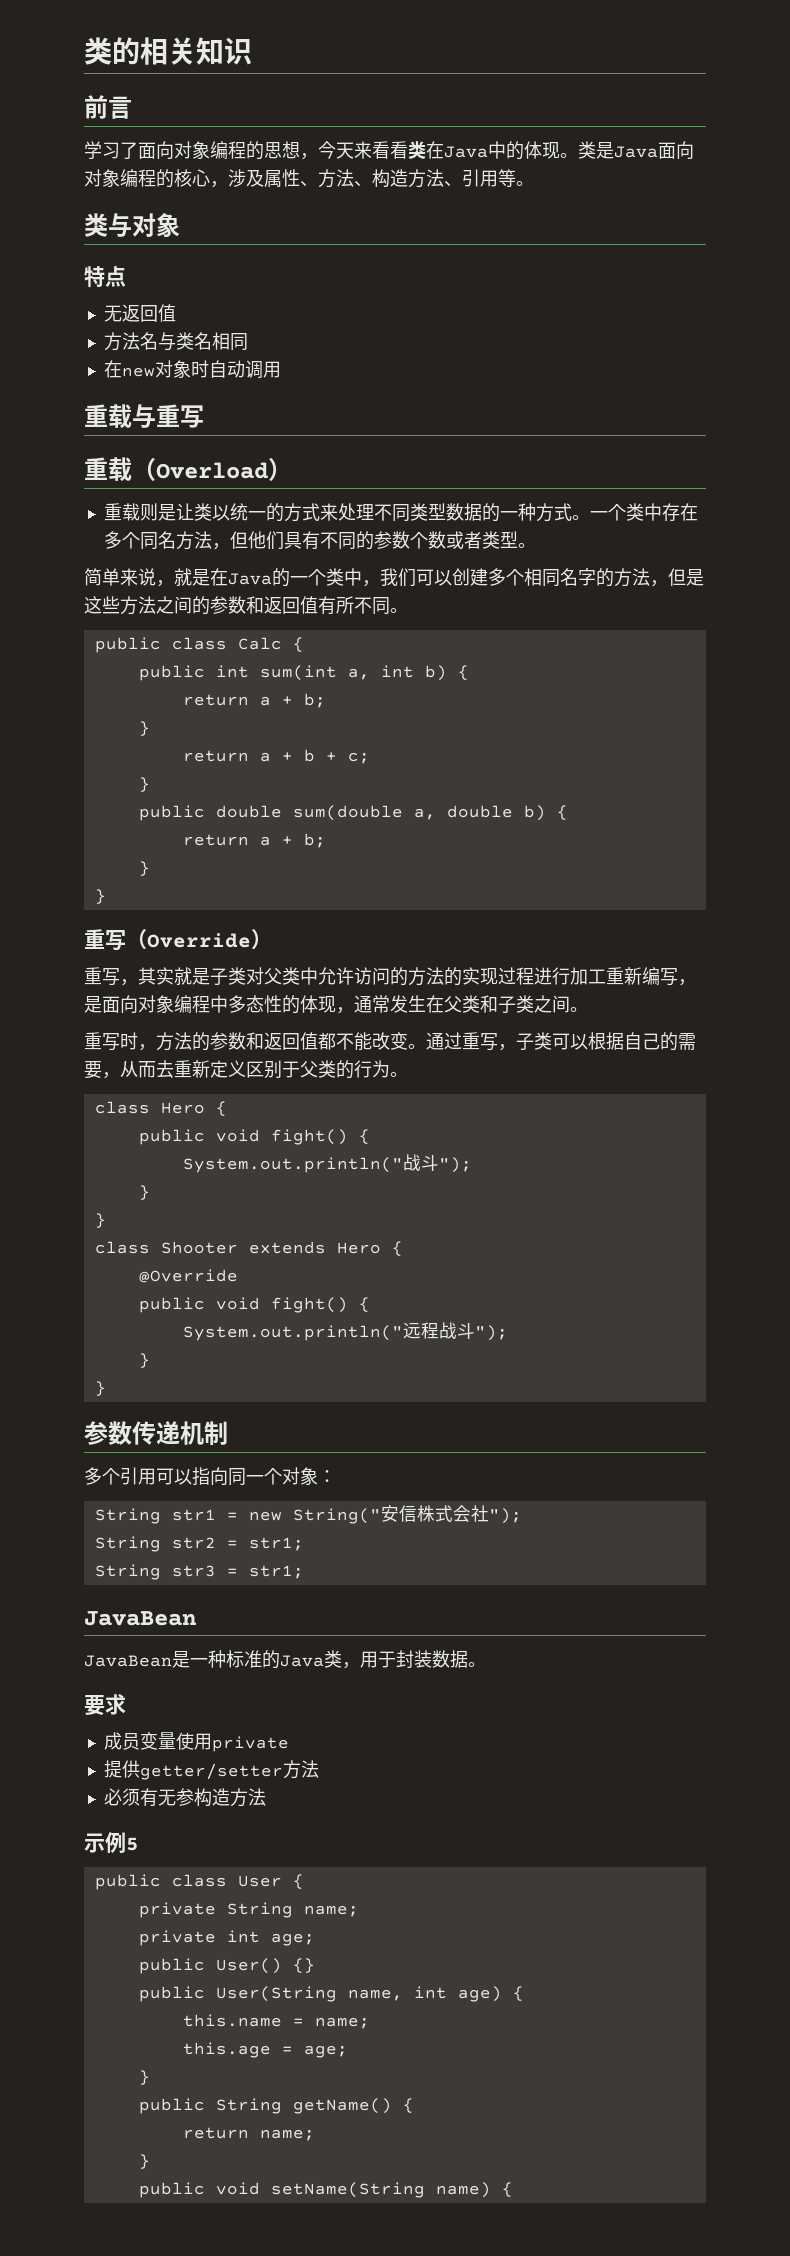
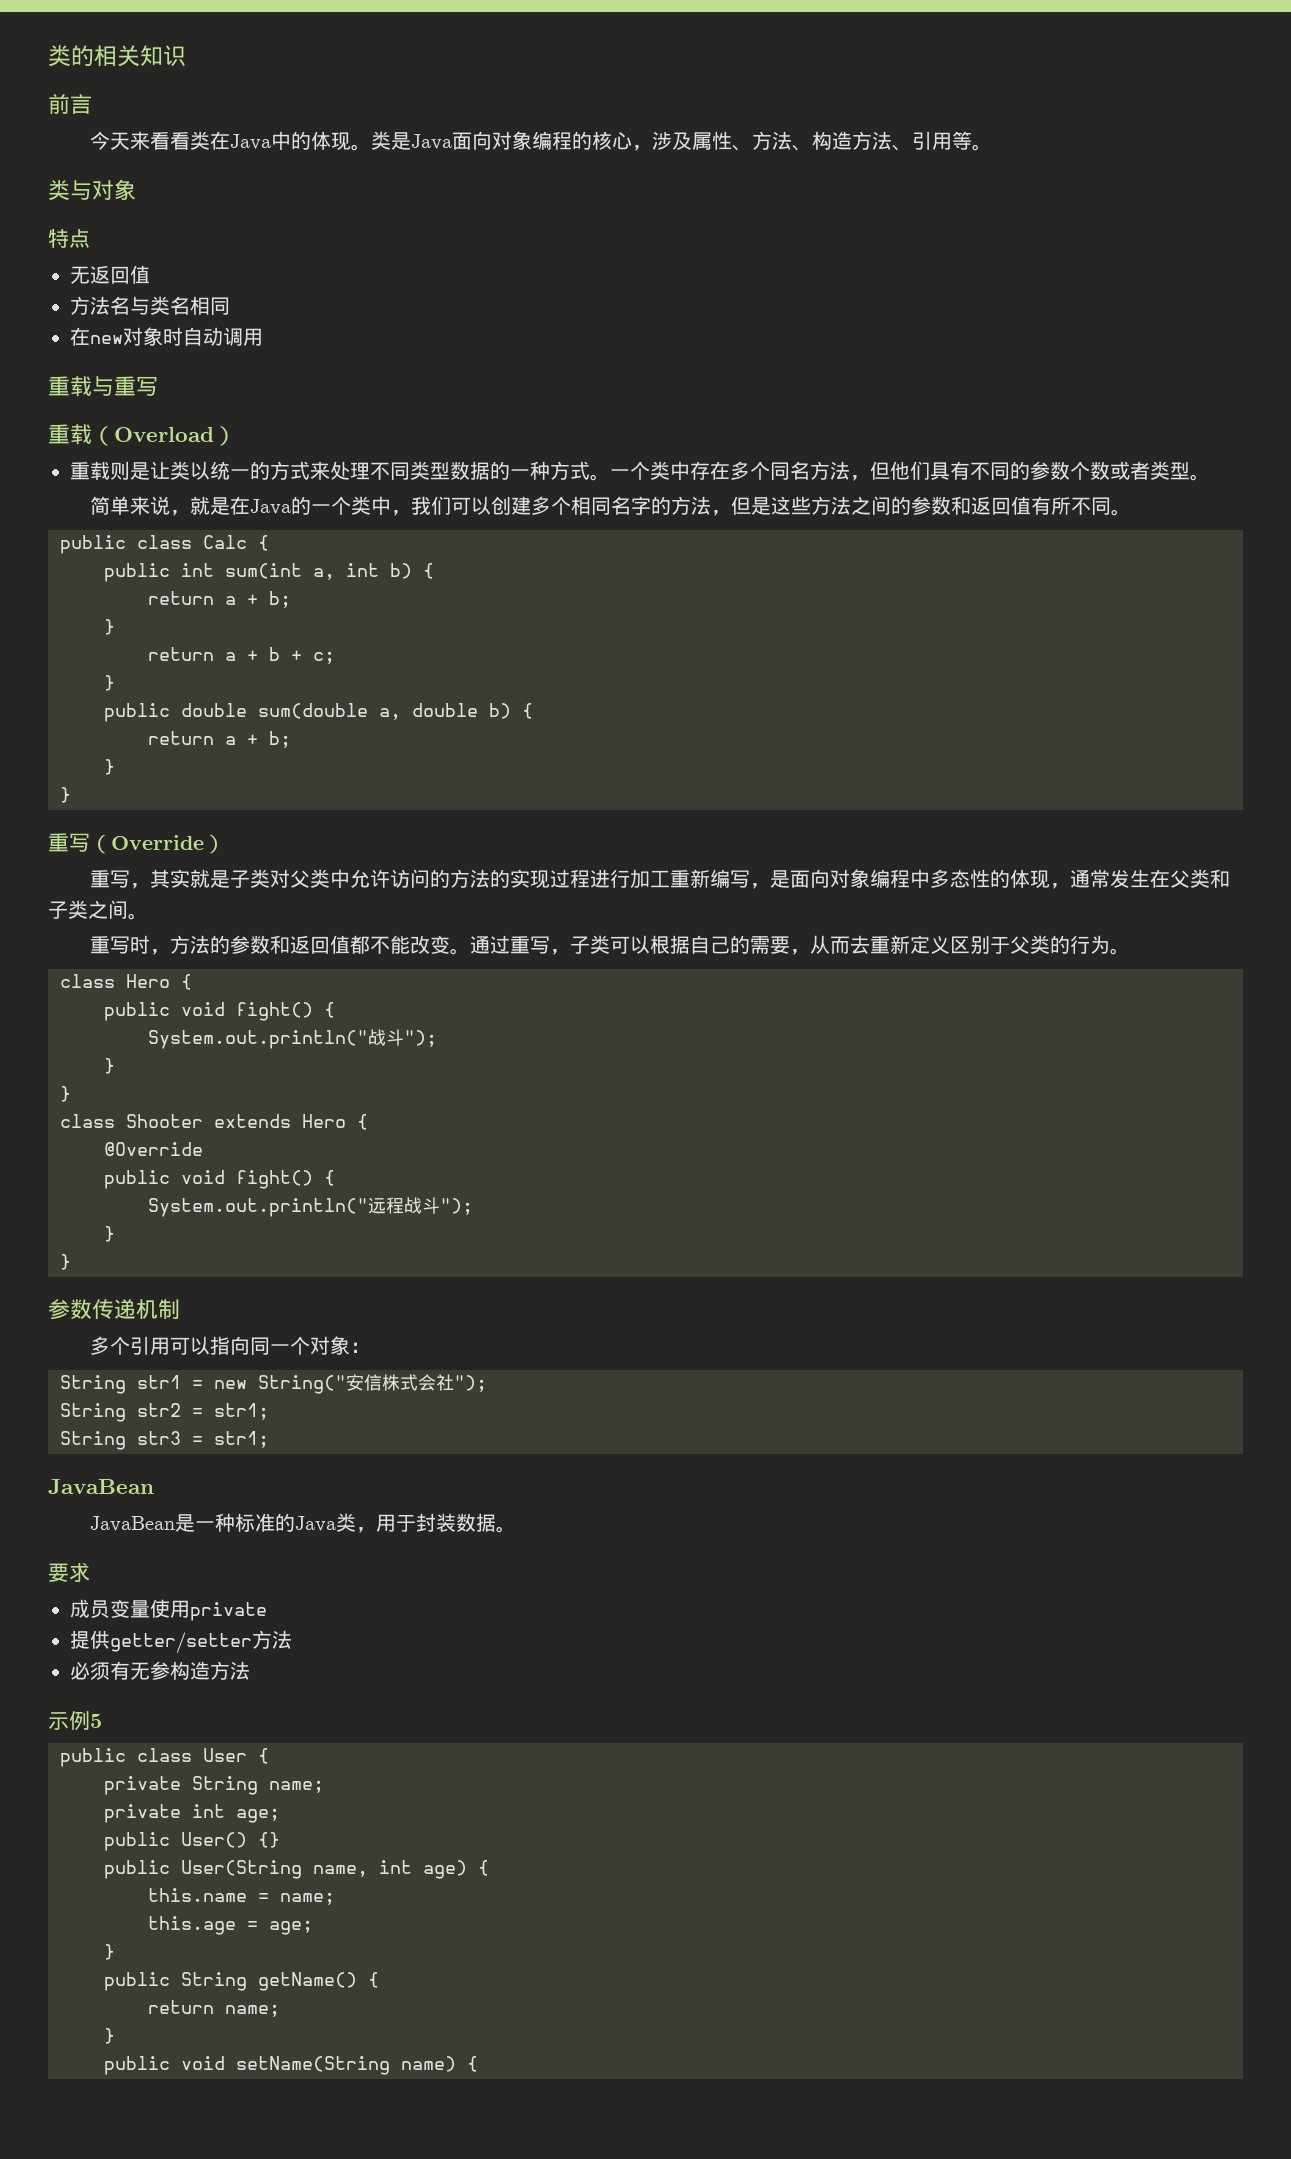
- 学习了面向对象编程的思想，今天来看看类在Java中的体现。
+ 今天来看看类在Java中的体现。

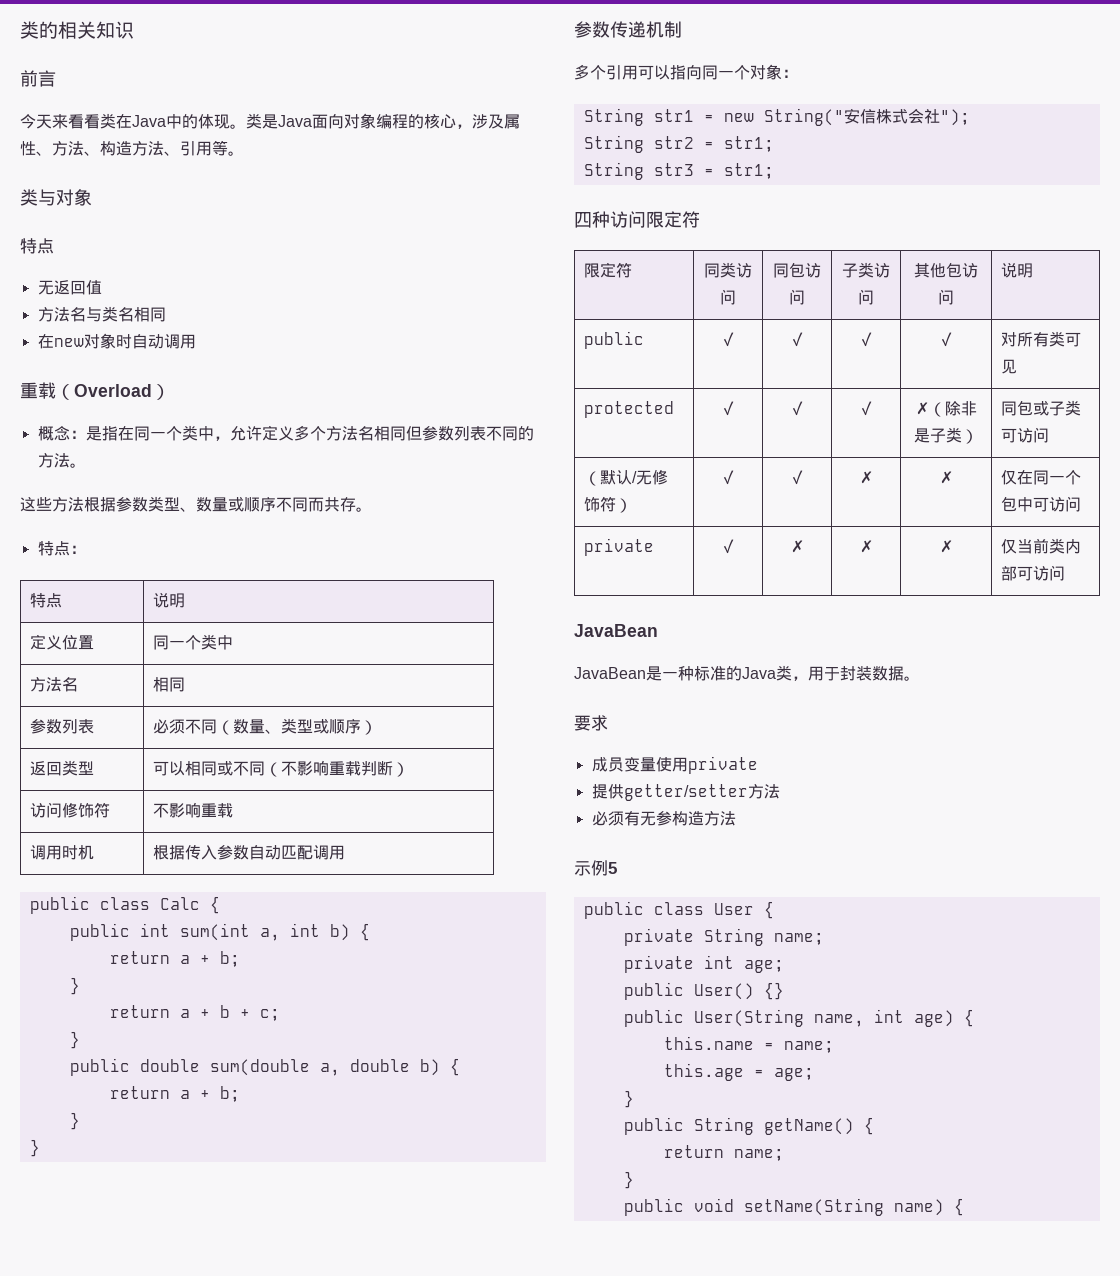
- 重载与重写
- 重载则是让类以统一的方式来处理不同类型数据的一种方式。一个类中存在多个同名方法，但他们具有不同的参数个数或者类型。
- 简单来说，就是在Java的一个类中，我们可以创建多个相同名字的方法，但是这些方法之间的参数和返回值有所不同。
+ 概念：是指在同一个类中，允许定义多个方法名相同但参数列表不同的方法。
+ 这些方法根据参数类型、数量或顺序不同而共存。
+ 特点：
+ 特点 | 说明
+ 定义位置 | 同一个类中
+ 方法名 | 相同
+ 参数列表 | 必须不同（数量、类型或顺序）
+ 返回类型 | 可以相同或不同（不影响重载判断）
+ 访问修饰符 | 不影响重载
+ 调用时机 | 根据传入参数自动匹配调用
- 重写（Override）
- 重写，其实就是子类对父类中允许访问的方法的实现过程进行加工重新编写，是面向对象编程中多态性的体现，通常发生在父类和子类之间。
- 重写时，方法的参数和返回值都不能改变。通过重写，子类可以根据自己的需要，从而去重新定义区别于父类的行为。
- class Hero {
- public void fight() {
- System.out.println("战斗");
- }
- }
- class Shooter extends Hero {
- @Override
- public void fight() {
- System.out.println("远程战斗");
- }
- }
+ 四种访问限定符
+ 限定符 | 同类访问 | 同包访问 | 子类访问 | 其他包访问 | 说明
+ public | ✓ | ✓ | ✓ | ✓ | 对所有类可见
+ protected | ✓ | ✓ | ✓ | ✗（除非是子类） | 同包或子类可访问
+ （默认/无修饰符） | ✓ | ✓ | ✗ | ✗ | 仅在同一个包中可访问
+ private | ✓ | ✗ | ✗ | ✗ | 仅当前类内部可访问

